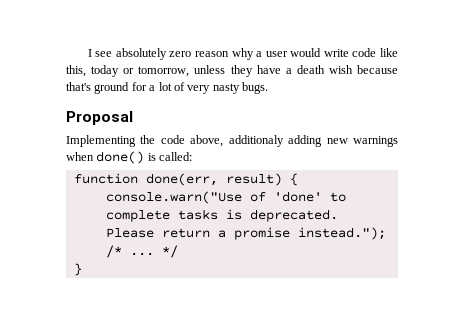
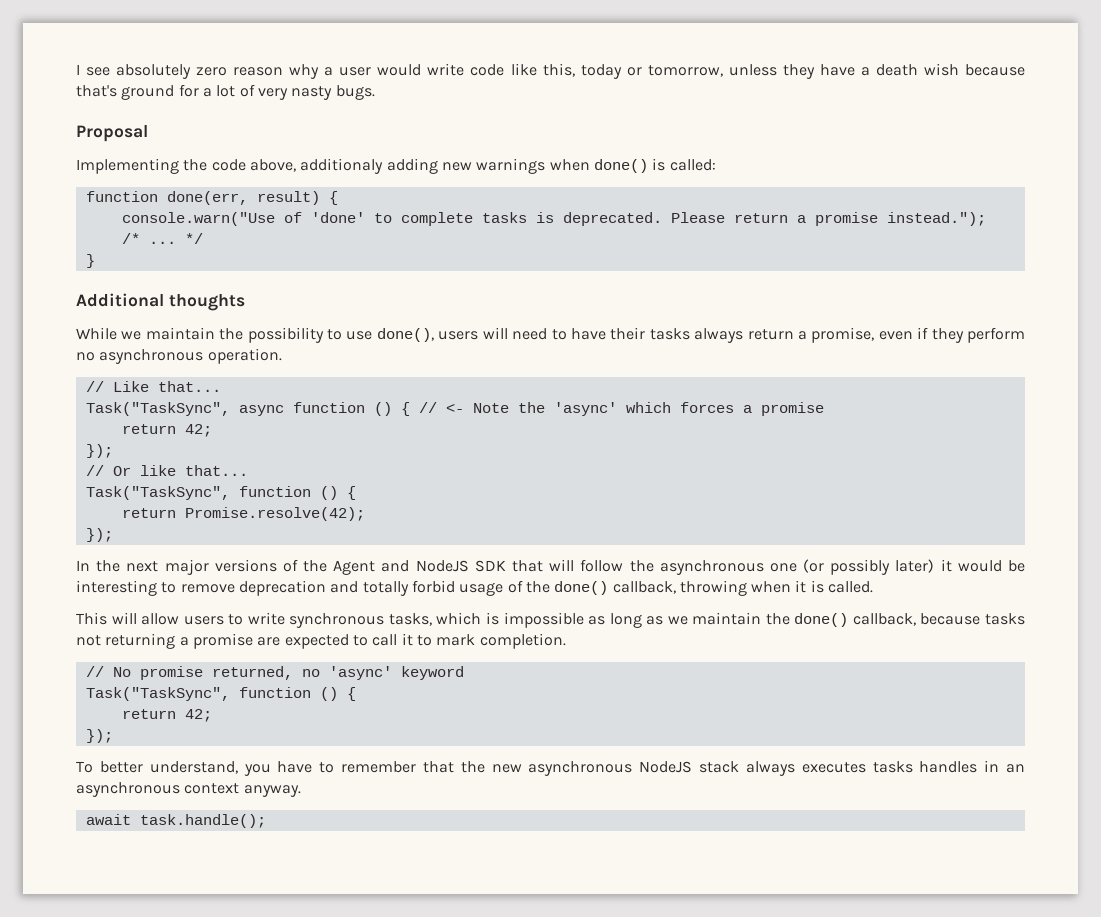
+ Additional thoughts
+ While we maintain the possibility to use done(), users will need to have their tasks always return a promise, even if they perform no asynchronous operation.
+ // Like that...
+ Task("TaskSync", async function () { // <- Note the 'async' which forces a promise
+ return 42;
+ });
+ // Or like that...
+ Task("TaskSync", function () {
+ return Promise.resolve(42);
+ });
+ In the next major versions of the Agent and NodeJS SDK that will follow the asynchronous one (or possibly later) it would be interesting to remove deprecation and totally forbid usage of the done() callback, throwing when it is called.
+ This will allow users to write synchronous tasks, which is impossible as long as we maintain the done() callback, because tasks not returning a promise are expected to call it to mark completion.
+ // No promise returned, no 'async' keyword
+ Task("TaskSync", function () {
+ return 42;
+ });
+ To better understand, you have to remember that the new asynchronous NodeJS stack always executes tasks handles in an asynchronous context anyway.
+ await task.handle();

